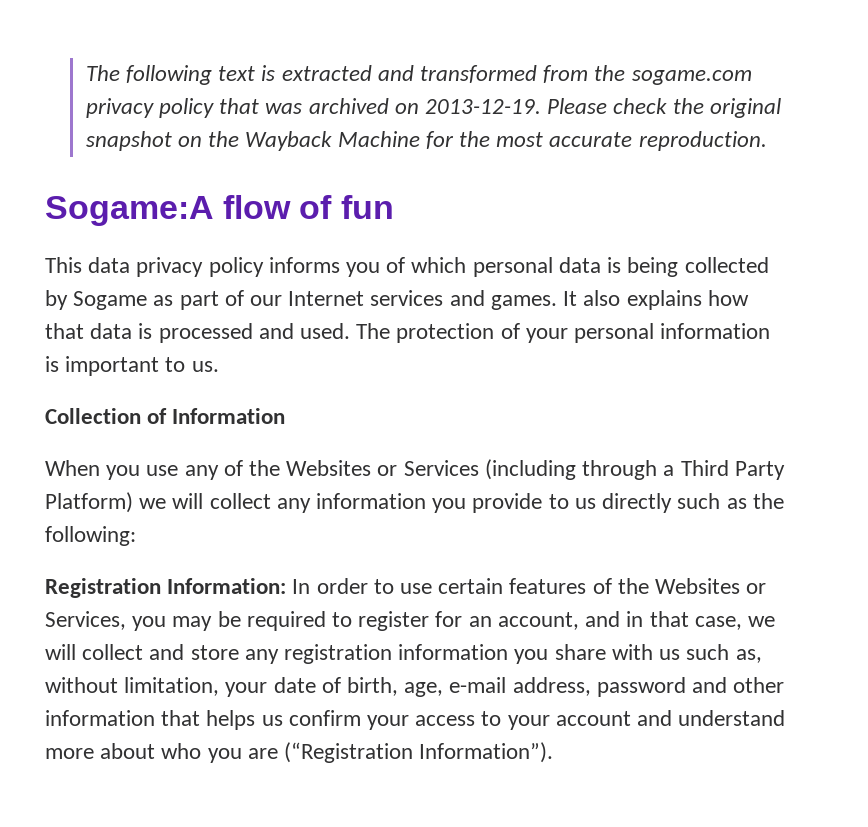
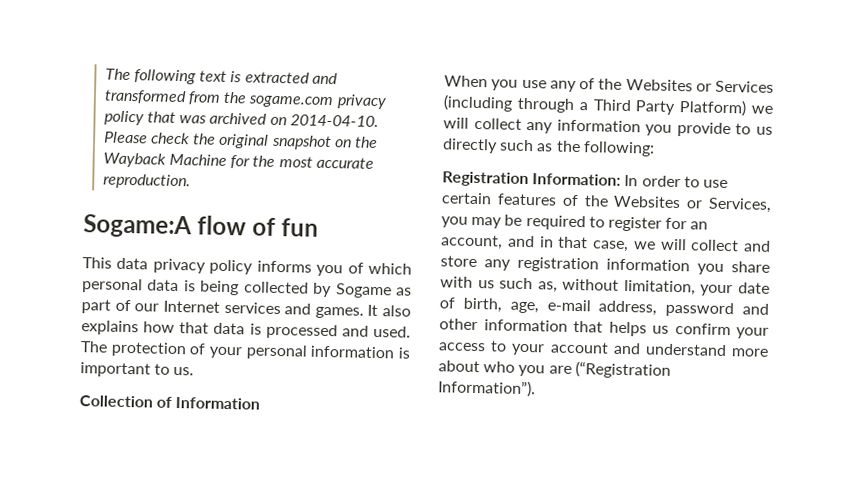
- The following text is extracted and transformed from the sogame.com privacy policy that was archived on 2013-12-19.
+ The following text is extracted and transformed from the sogame.com privacy policy that was archived on 2014-04-10.

